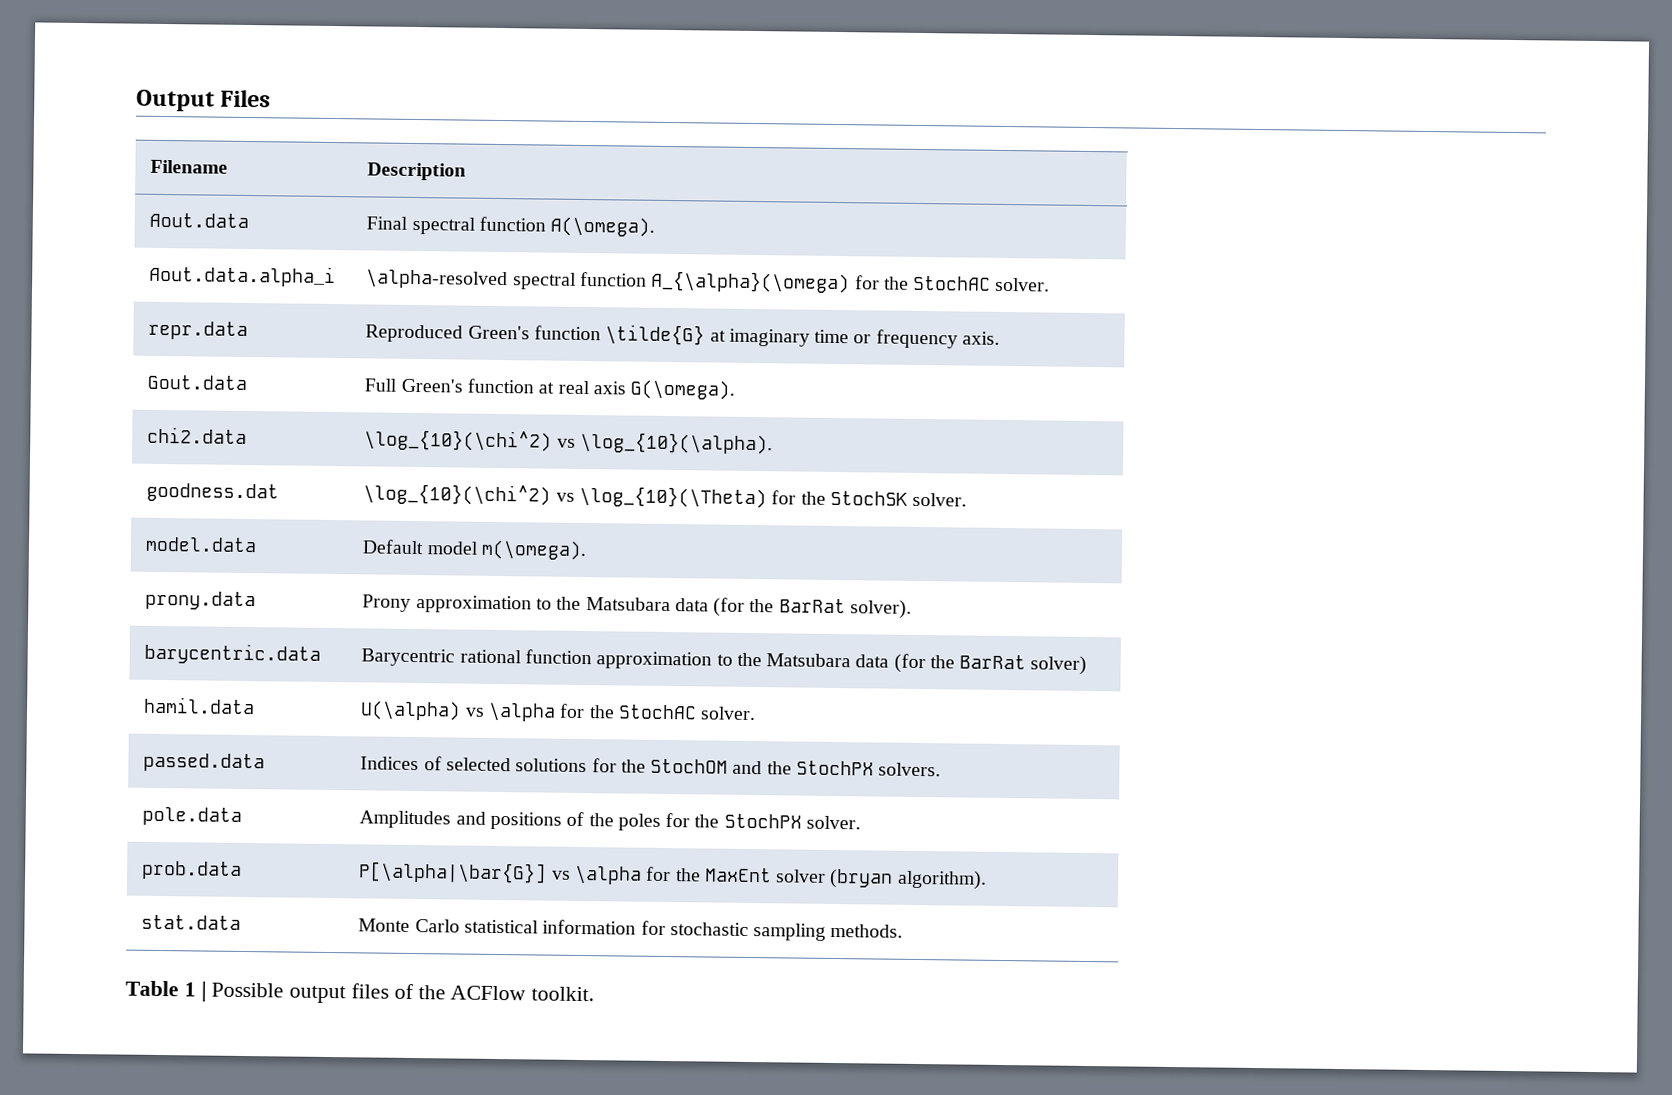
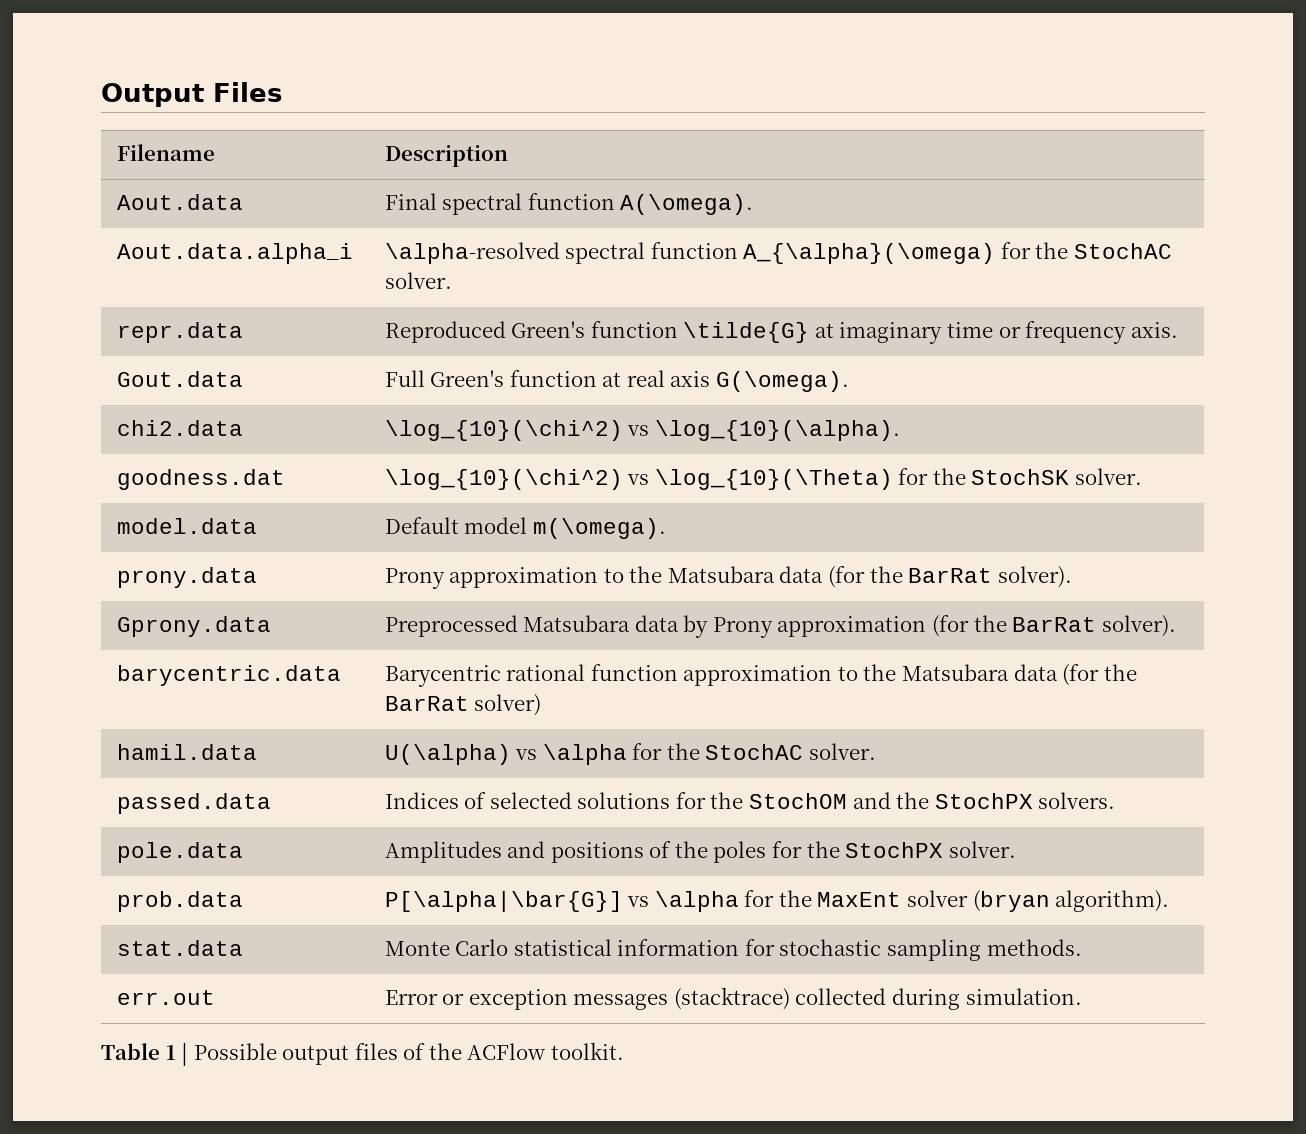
+ Gprony.data | Preprocessed Matsubara data by Prony approximation (for the BarRat solver).
+ err.out | Error or exception messages (stacktrace) collected during simulation.

